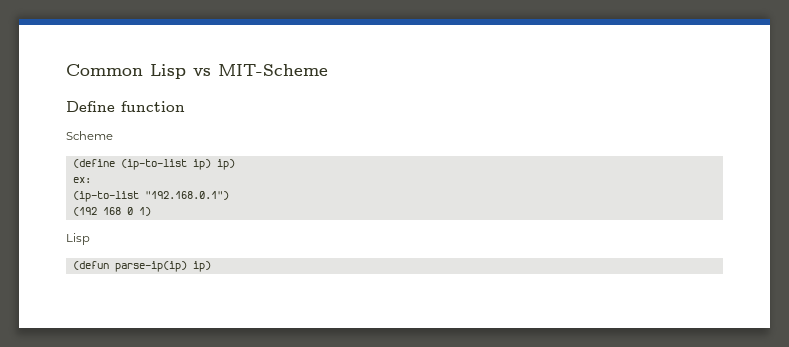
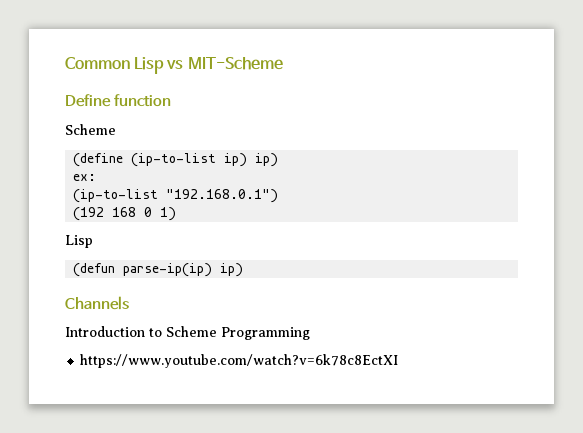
+ Channels
+ Introduction to Scheme Programming
+ https://www.youtube.com/watch?v=6k78c8EctXI

